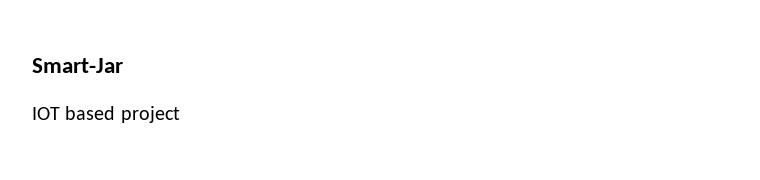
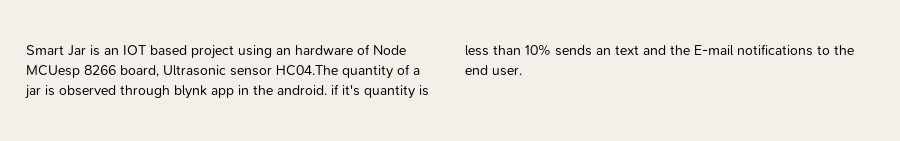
- Smart-Jar
- IOT based project
+ Smart Jar is an IOT based project using an hardware of Node MCUesp 8266 board, Ultrasonic sensor HC04.The quantity of a jar is observed through blynk app in the android. if it's quantity is less than 10% sends an text and the E-mail notifications to the end user.

